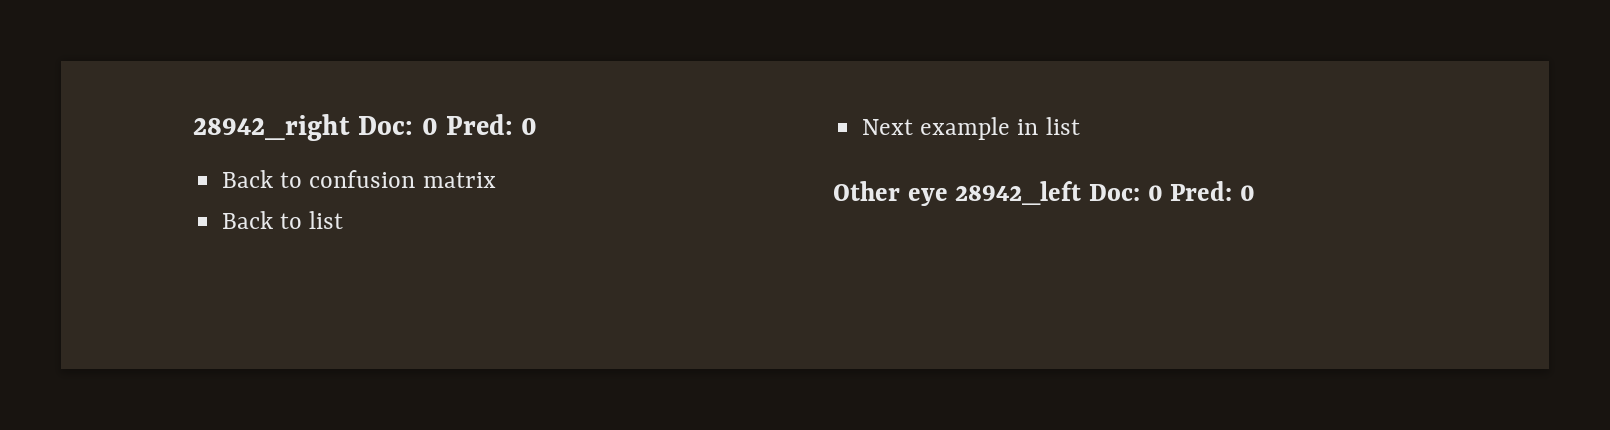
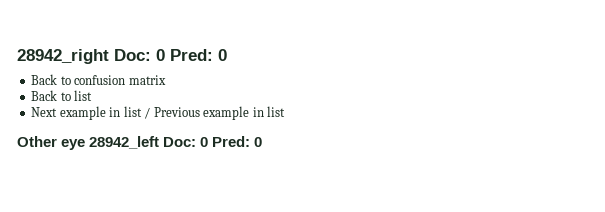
- Next example in list
+ Next example in list / Previous example in list

